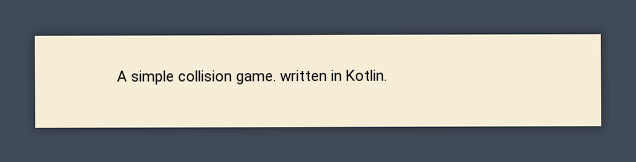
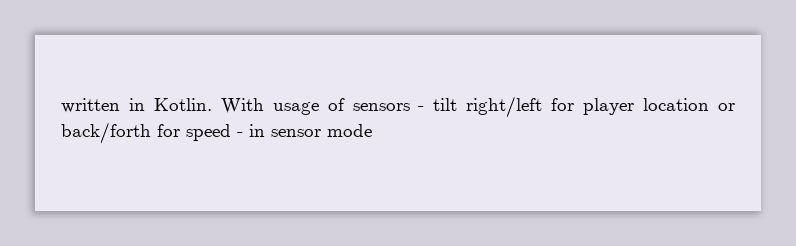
- A simple collision game. written in Kotlin.
+ written in Kotlin. With usage of sensors - tilt right/left for player location or back/forth for speed - in sensor mode

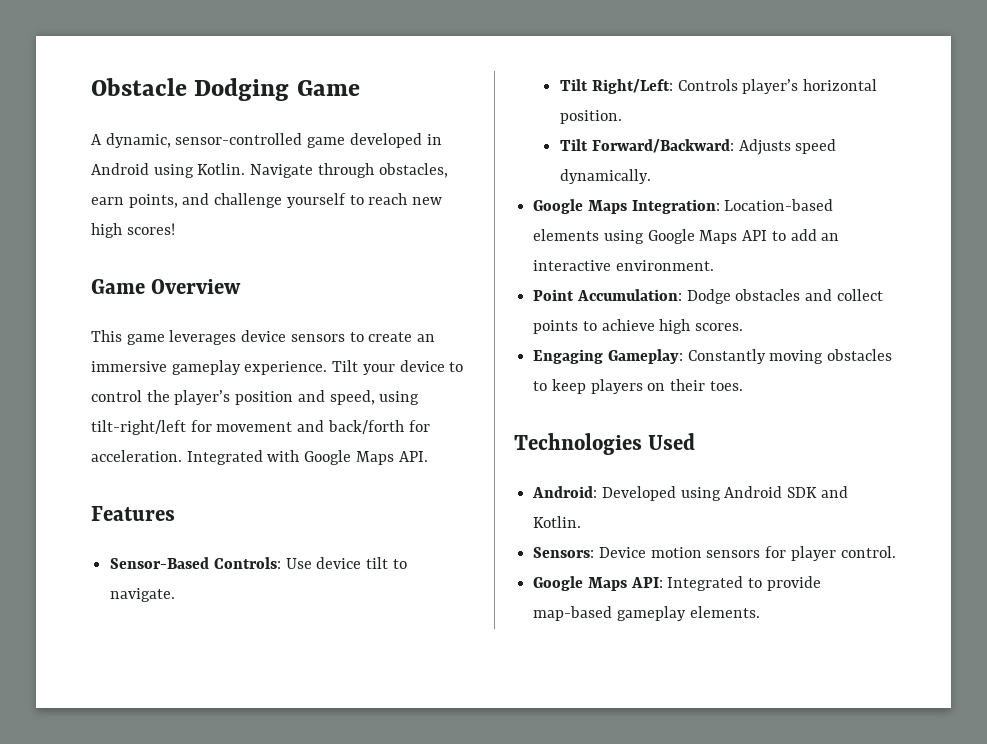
- written in Kotlin. With usage of sensors - tilt right/left for player location or back/forth for speed - in sensor mode
+ Obstacle Dodging Game
+ A dynamic, sensor-controlled game developed in Android using Kotlin. Navigate through obstacles, earn points, and challenge yourself to reach new high scores!
+ Game Overview
+ This game leverages device sensors to create an immersive gameplay experience. Tilt your device to control the player’s position and speed, using tilt-right/left for movement and back/forth for acceleration. Integrated with Google Maps API.
+ Features
+ Sensor-Based Controls: Use device tilt to navigate.
+ Tilt Right/Left: Controls player’s horizontal position.
+ Tilt Forward/Backward: Adjusts speed dynamically.
+ Google Maps Integration: Location-based elements using Google Maps API to add an interactive environment.
+ Point Accumulation: Dodge obstacles and collect points to achieve high scores.
+ Engaging Gameplay: Constantly moving obstacles to keep players on their toes.
+ Technologies Used
+ Android: Developed using Android SDK and Kotlin.
+ Sensors: Device motion sensors for player control.
+ Google Maps API: Integrated to provide map-based gameplay elements.

